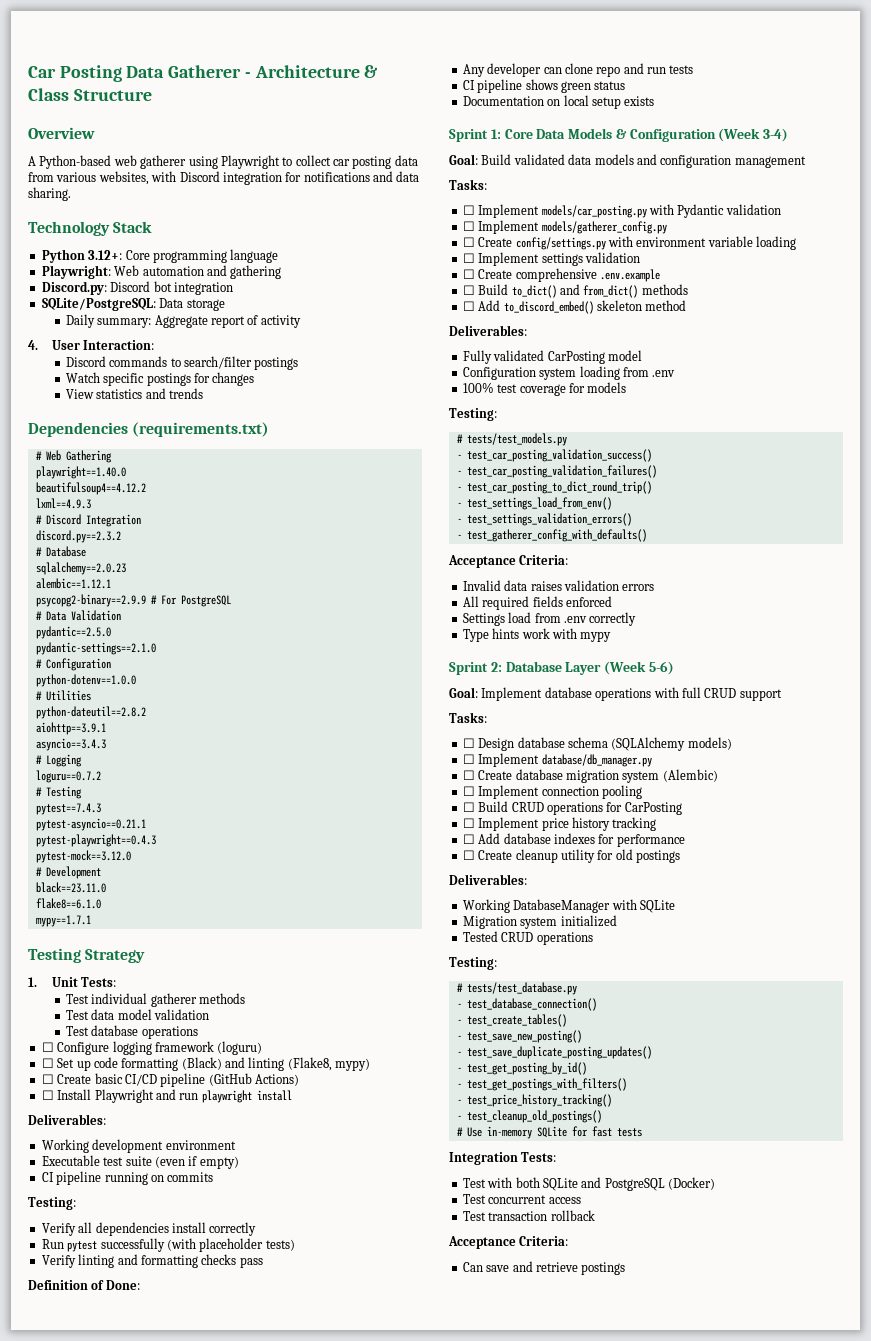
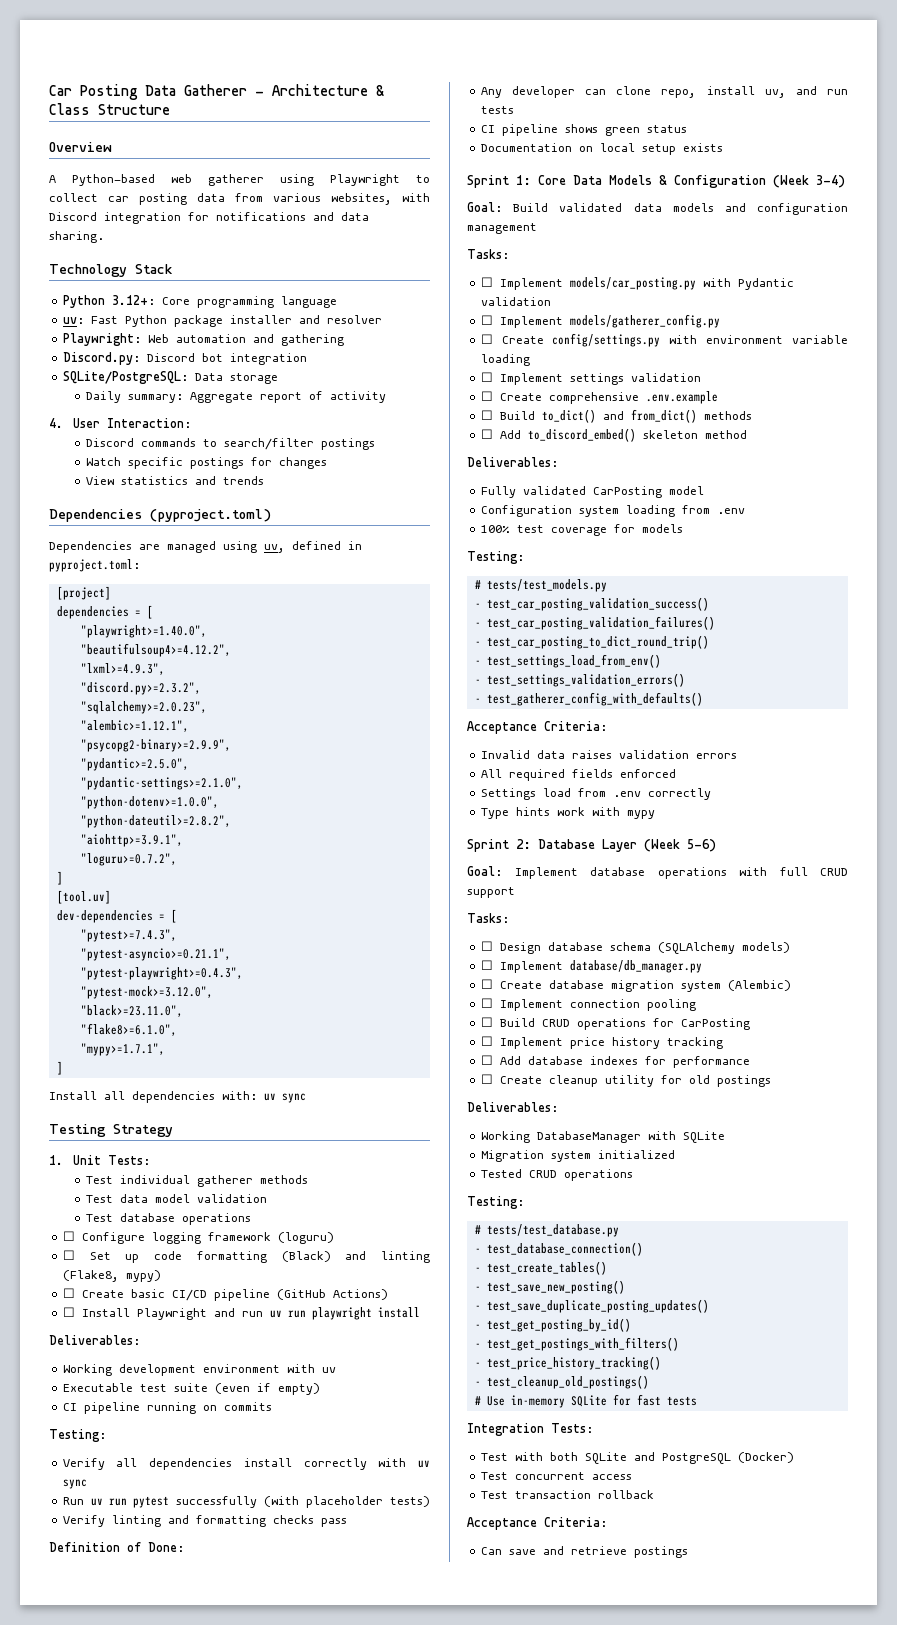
+ uv: Fast Python package installer and resolver
- Dependencies (requirements.txt)
- # Web Gathering
- playwright==1.40.0
- beautifulsoup4==4.12.2
- lxml==4.9.3
- # Discord Integration
- discord.py==2.3.2
- # Database
- sqlalchemy==2.0.23
- alembic==1.12.1
- psycopg2-binary==2.9.9 # For PostgreSQL
- # Data Validation
- pydantic==2.5.0
- pydantic-settings==2.1.0
- # Configuration
- python-dotenv==1.0.0
- # Utilities
- python-dateutil==2.8.2
- aiohttp==3.9.1
- asyncio==3.4.3
- # Logging
- loguru==0.7.2
- # Testing
- pytest==7.4.3
- pytest-asyncio==0.21.1
- pytest-playwright==0.4.3
- pytest-mock==3.12.0
- # Development
- black==23.11.0
- flake8==6.1.0
- mypy==1.7.1
+ Dependencies (pyproject.toml)
+ Dependencies are managed using uv, defined in pyproject.toml:
+ [project]
+ dependencies = [
+ "playwright>=1.40.0",
+ "beautifulsoup4>=4.12.2",
+ "lxml>=4.9.3",
+ "discord.py>=2.3.2",
+ "sqlalchemy>=2.0.23",
+ "alembic>=1.12.1",
+ "psycopg2-binary>=2.9.9",
+ "pydantic>=2.5.0",
+ "pydantic-settings>=2.1.0",
+ "python-dotenv>=1.0.0",
+ "python-dateutil>=2.8.2",
+ "aiohttp>=3.9.1",
+ "loguru>=0.7.2",
+ ]
+ [tool.uv]
+ dev-dependencies = [
+ "pytest>=7.4.3",
+ "pytest-asyncio>=0.21.1",
+ "pytest-playwright>=0.4.3",
+ "pytest-mock>=3.12.0",
+ "black>=23.11.0",
+ "flake8>=6.1.0",
+ "mypy>=1.7.1",
+ ]
+ Install all dependencies with: uv sync
- ☐ Install Playwright and run playwright install
+ ☐ Install Playwright and run uv run playwright install
- Working development environment
+ Working development environment with uv
- Verify all dependencies install correctly
+ Verify all dependencies install correctly with uv sync
- Run pytest successfully (with placeholder tests)
+ Run uv run pytest successfully (with placeholder tests)
- Any developer can clone repo and run tests
+ Any developer can clone repo, install uv, and run tests

